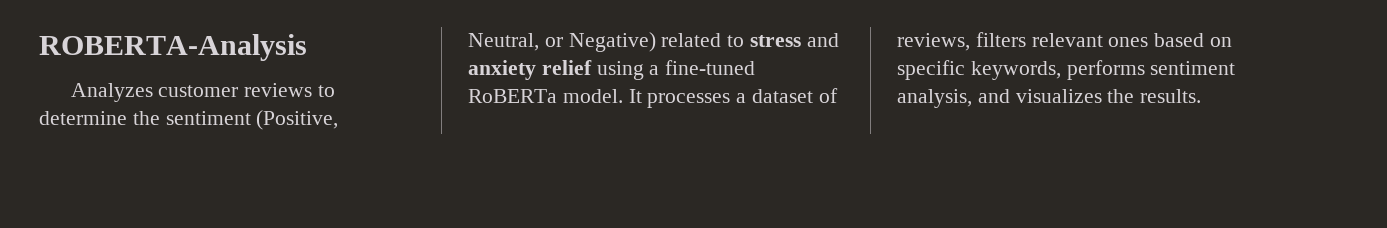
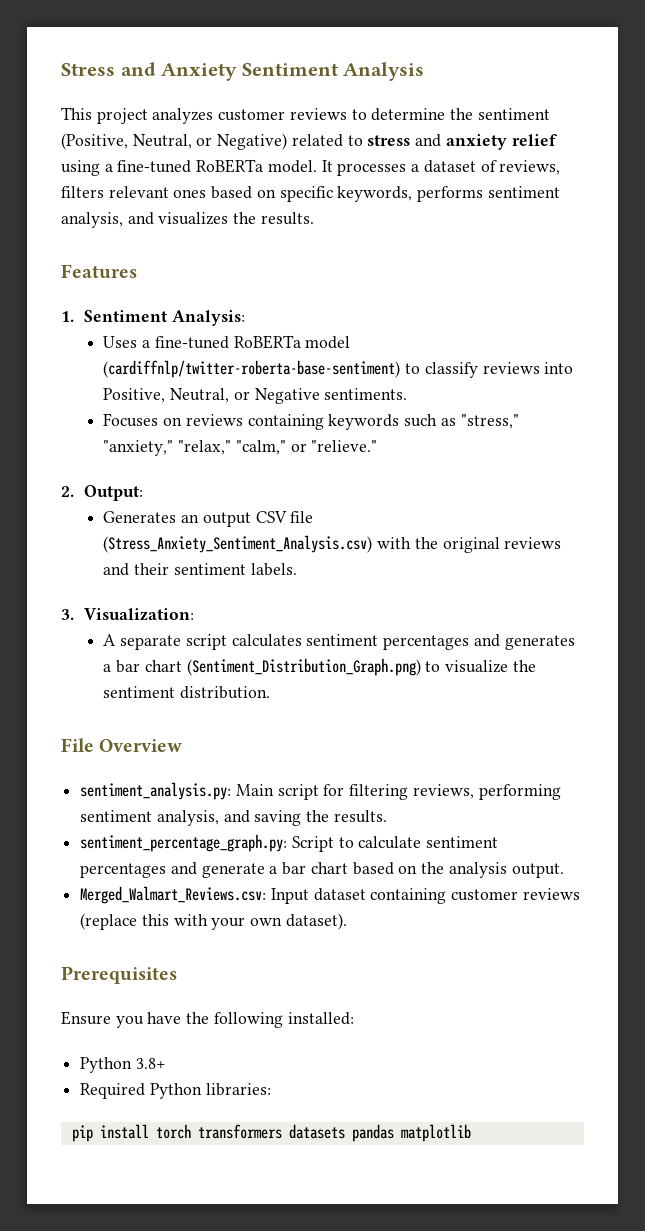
- ROBERTA-Analysis
- Analyzes customer reviews to determine the sentiment (Positive, Neutral, or Negative) related to stress and anxiety relief using a fine-tuned RoBERTa model.
+ Stress and Anxiety Sentiment Analysis
+ This project analyzes customer reviews to determine the sentiment (Positive, Neutral, or Negative) related to stress and anxiety relief using a fine-tuned RoBERTa model.
+ Features
+ 1. Sentiment Analysis:
+ Uses a fine-tuned RoBERTa model (cardiffnlp/twitter-roberta-base-sentiment) to classify reviews into Positive, Neutral, or Negative sentiments.
+ Focuses on reviews containing keywords such as "stress," "anxiety," "relax," "calm," or "relieve."
+ 2. Output:
+ Generates an output CSV file (Stress_Anxiety_Sentiment_Analysis.csv) with the original reviews and their sentiment labels.
+ 3. Visualization:
+ A separate script calculates sentiment percentages and generates a bar chart (Sentiment_Distribution_Graph.png) to visualize the sentiment distribution.
+ File Overview
+ sentiment_analysis.py: Main script for filtering reviews, performing sentiment analysis, and saving the results.
+ sentiment_percentage_graph.py: Script to calculate sentiment percentages and generate a bar chart based on the analysis output.
+ Merged_Walmart_Reviews.csv: Input dataset containing customer reviews (replace this with your own dataset).
+ Prerequisites
+ Ensure you have the following installed:
+ Python 3.8+
+ Required Python libraries:
+ pip install torch transformers datasets pandas matplotlib

